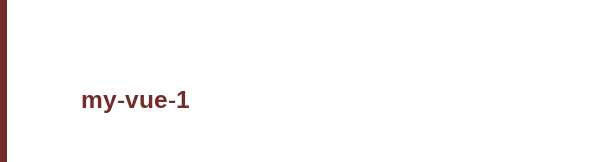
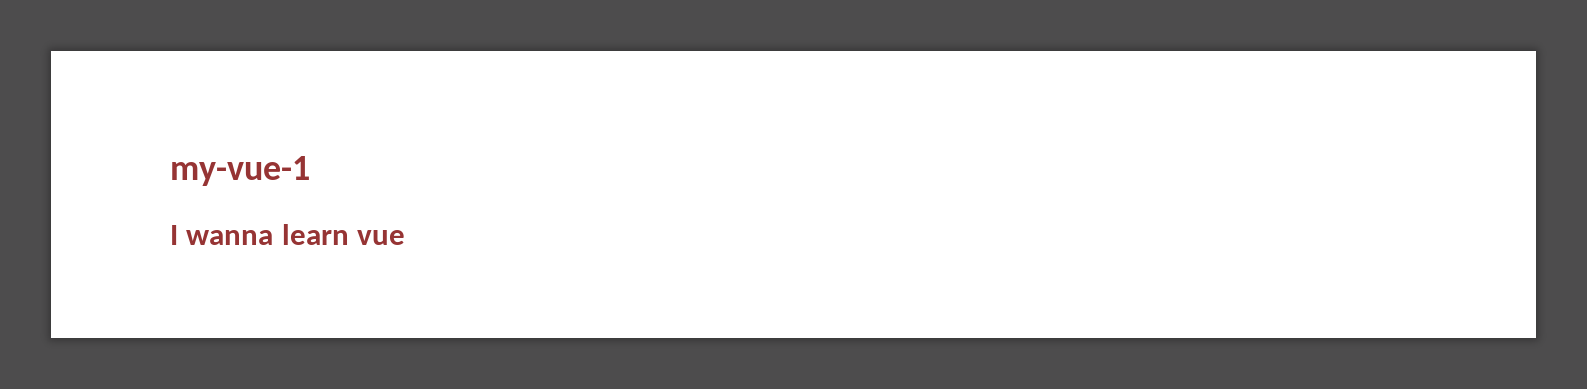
+ I wanna learn vue

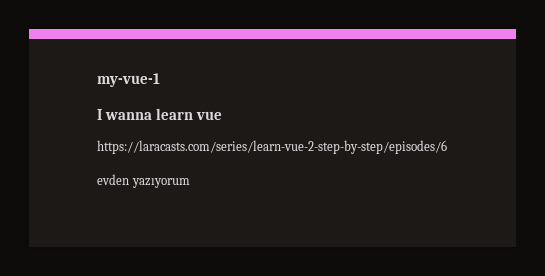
+ https://laracasts.com/series/learn-vue-2-step-by-step/episodes/6
+ evden yazıyorum

